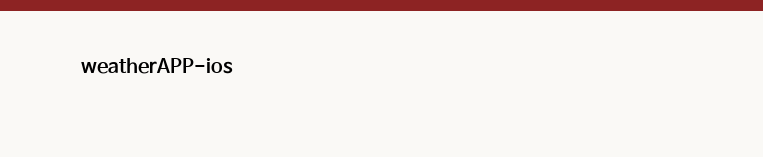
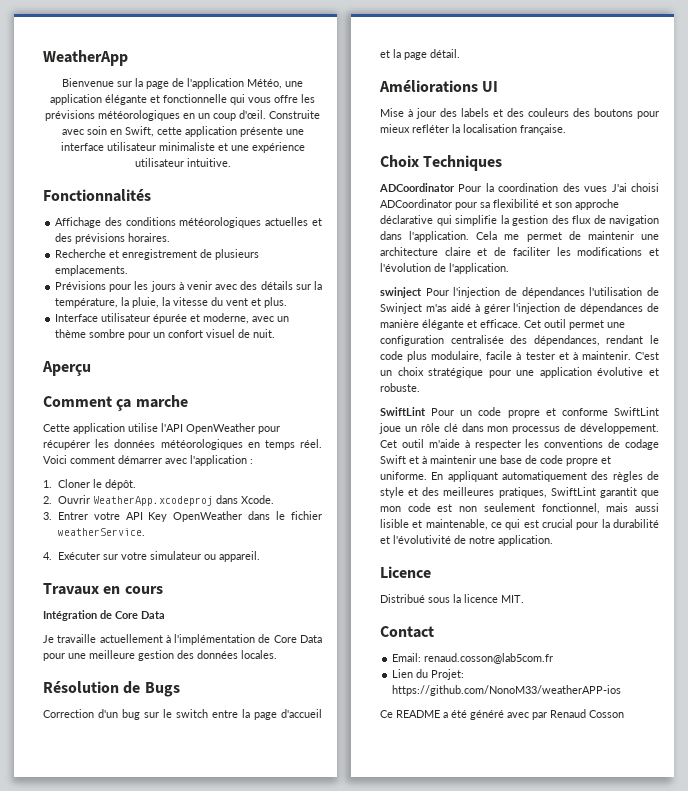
- weatherAPP-ios
+ WeatherApp
+ Bienvenue sur la page de l'application Météo, une application élégante et fonctionnelle qui vous offre les prévisions météorologiques en un coup d'œil. Construite avec soin en Swift, cette application présente une interface utilisateur minimaliste et une expérience utilisateur intuitive.
+ Fonctionnalités
+ Affichage des conditions météorologiques actuelles et des prévisions horaires.
+ Recherche et enregistrement de plusieurs emplacements.
+ Prévisions pour les jours à venir avec des détails sur la température, la pluie, la vitesse du vent et plus.
+ Interface utilisateur épurée et moderne, avec un thème sombre pour un confort visuel de nuit.
+ Aperçu
+ Comment ça marche
+ Cette application utilise l'API OpenWeather pour récupérer les données météorologiques en temps réel. Voici comment démarrer avec l'application :
+ 1. Cloner le dépôt.
+ 2. Ouvrir WeatherApp.xcodeproj dans Xcode.
+ 3. Entrer votre API Key OpenWeather dans le fichier weatherService.
+ 4. Exécuter sur votre simulateur ou appareil.
+ Travaux en cours
+ Intégration de Core Data
+ Je travaille actuellement à l'implémentation de Core Data pour une meilleure gestion des données locales.
+ Résolution de Bugs
+ Correction d'un bug sur le switch entre la page d'accueil et la page détail.
+ Améliorations UI
+ Mise à jour des labels et des couleurs des boutons pour mieux refléter la localisation française.
+ Choix Techniques
+ ADCoordinator Pour la coordination des vues J'ai choisi ADCoordinator pour sa flexibilité et son approche déclarative qui simplifie la gestion des flux de navigation dans l'application. Cela me permet de maintenir une architecture claire et de faciliter les modifications et l'évolution de l'application.
+ swinject Pour l'injection de dépendances l'utilisation de Swinject m'as aidé à gérer l'injection de dépendances de manière élégante et efficace. Cet outil permet une configuration centralisée des dépendances, rendant le code plus modulaire, facile à tester et à maintenir. C'est un choix stratégique pour une application évolutive et robuste.
+ SwiftLint Pour un code propre et conforme SwiftLint joue un rôle clé dans mon processus de développement. Cet outil m'aide à respecter les conventions de codage Swift et à maintenir une base de code propre et uniforme. En appliquant automatiquement des règles de style et des meilleures pratiques, SwiftLint garantit que mon code est non seulement fonctionnel, mais aussi lisible et maintenable, ce qui est crucial pour la durabilité et l'évolutivité de notre application.
+ Licence
+ Distribué sous la licence MIT.
+ Contact
+ Email: renaud.cosson@lab5com.fr
+ Lien du Projet: https://github.com/NonoM33/weatherAPP-ios
+ Ce README a été généré avec par Renaud Cosson

